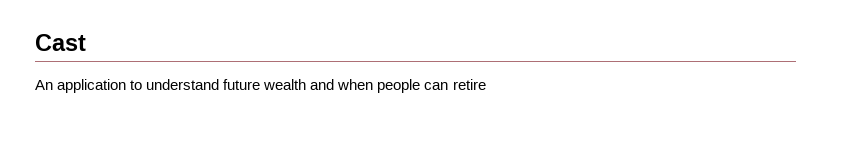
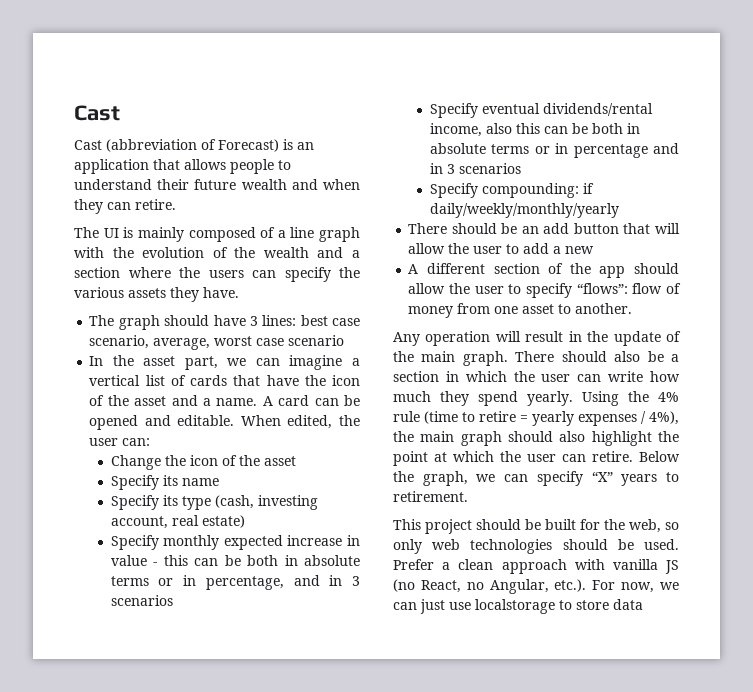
- An application to understand future wealth and when people can retire
+ Cast (abbreviation of Forecast) is an application that allows people to understand their future wealth and when they can retire.
+ The UI is mainly composed of a line graph with the evolution of the wealth and a section where the users can specify the various assets they have.
+ The graph should have 3 lines: best case scenario, average, worst case scenario
+ In the asset part, we can imagine a vertical list of cards that have the icon of the asset and a name. A card can be opened and editable. When edited, the user can:
+ Change the icon of the asset
+ Specify its name
+ Specify its type (cash, investing account, real estate)
+ Specify monthly expected increase in value - this can be both in absolute terms or in percentage, and in 3 scenarios
+ Specify eventual dividends/rental income, also this can be both in absolute terms or in percentage and in 3 scenarios
+ Specify compounding: if daily/weekly/monthly/yearly
+ There should be an add button that will allow the user to add a new
+ A different section of the app should allow the user to specify “flows”: flow of money from one asset to another.
+ Any operation will result in the update of the main graph. There should also be a section in which the user can write how much they spend yearly. Using the 4% rule (time to retire = yearly expenses / 4%), the main graph should also highlight the point at which the user can retire. Below the graph, we can specify “X” years to retirement.
+ This project should be built for the web, so only web technologies should be used. Prefer a clean approach with vanilla JS (no React, no Angular, etc.). For now, we can just use localstorage to store data

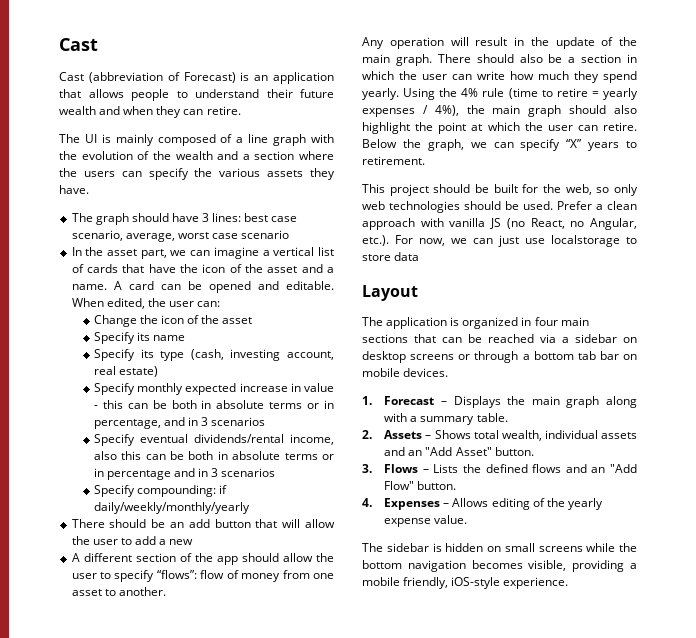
+ Layout
+ The application is organized in four main sections that can be reached via a sidebar on desktop screens or through a bottom tab bar on mobile devices.
+ 1. Forecast – Displays the main graph along with a summary table.
+ 2. Assets – Shows total wealth, individual assets and an "Add Asset" button.
+ 3. Flows – Lists the defined flows and an "Add Flow" button.
+ 4. Expenses – Allows editing of the yearly expense value.
+ The sidebar is hidden on small screens while the bottom navigation becomes visible, providing a mobile friendly, iOS-style experience.

